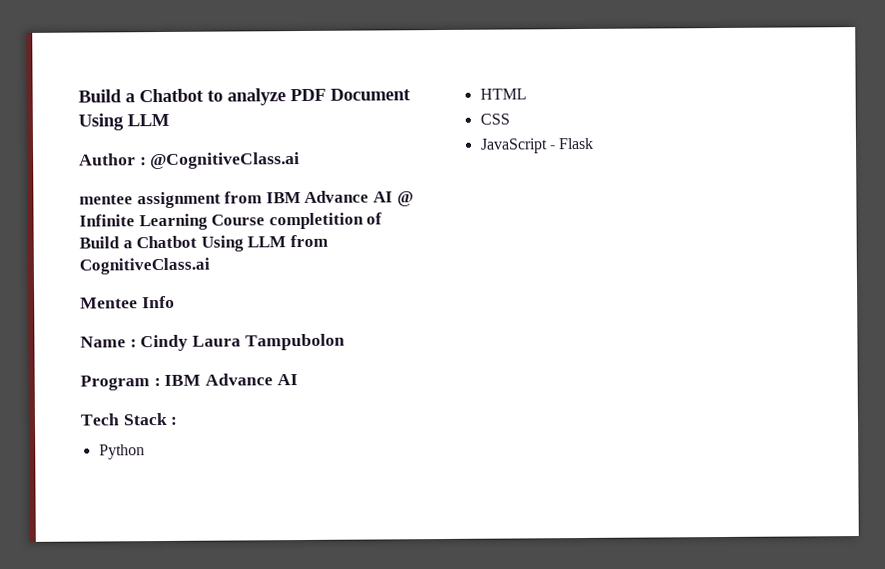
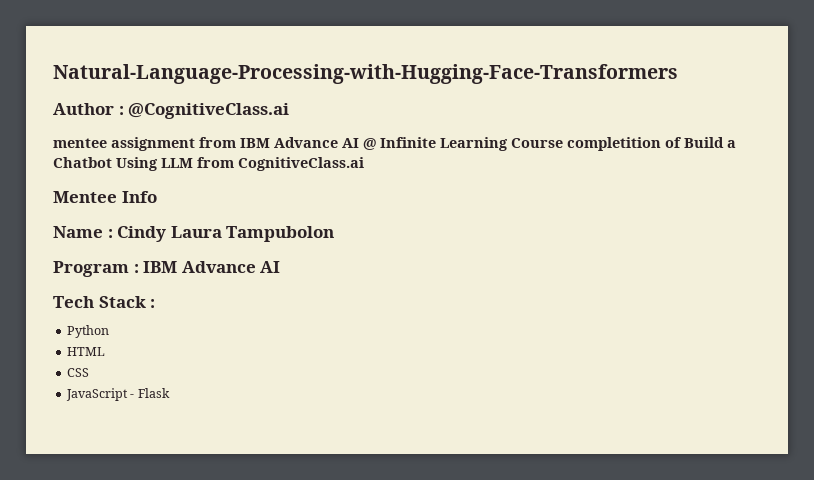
- Build a Chatbot to analyze PDF Document Using LLM
+ Natural-Language-Processing-with-Hugging-Face-Transformers

